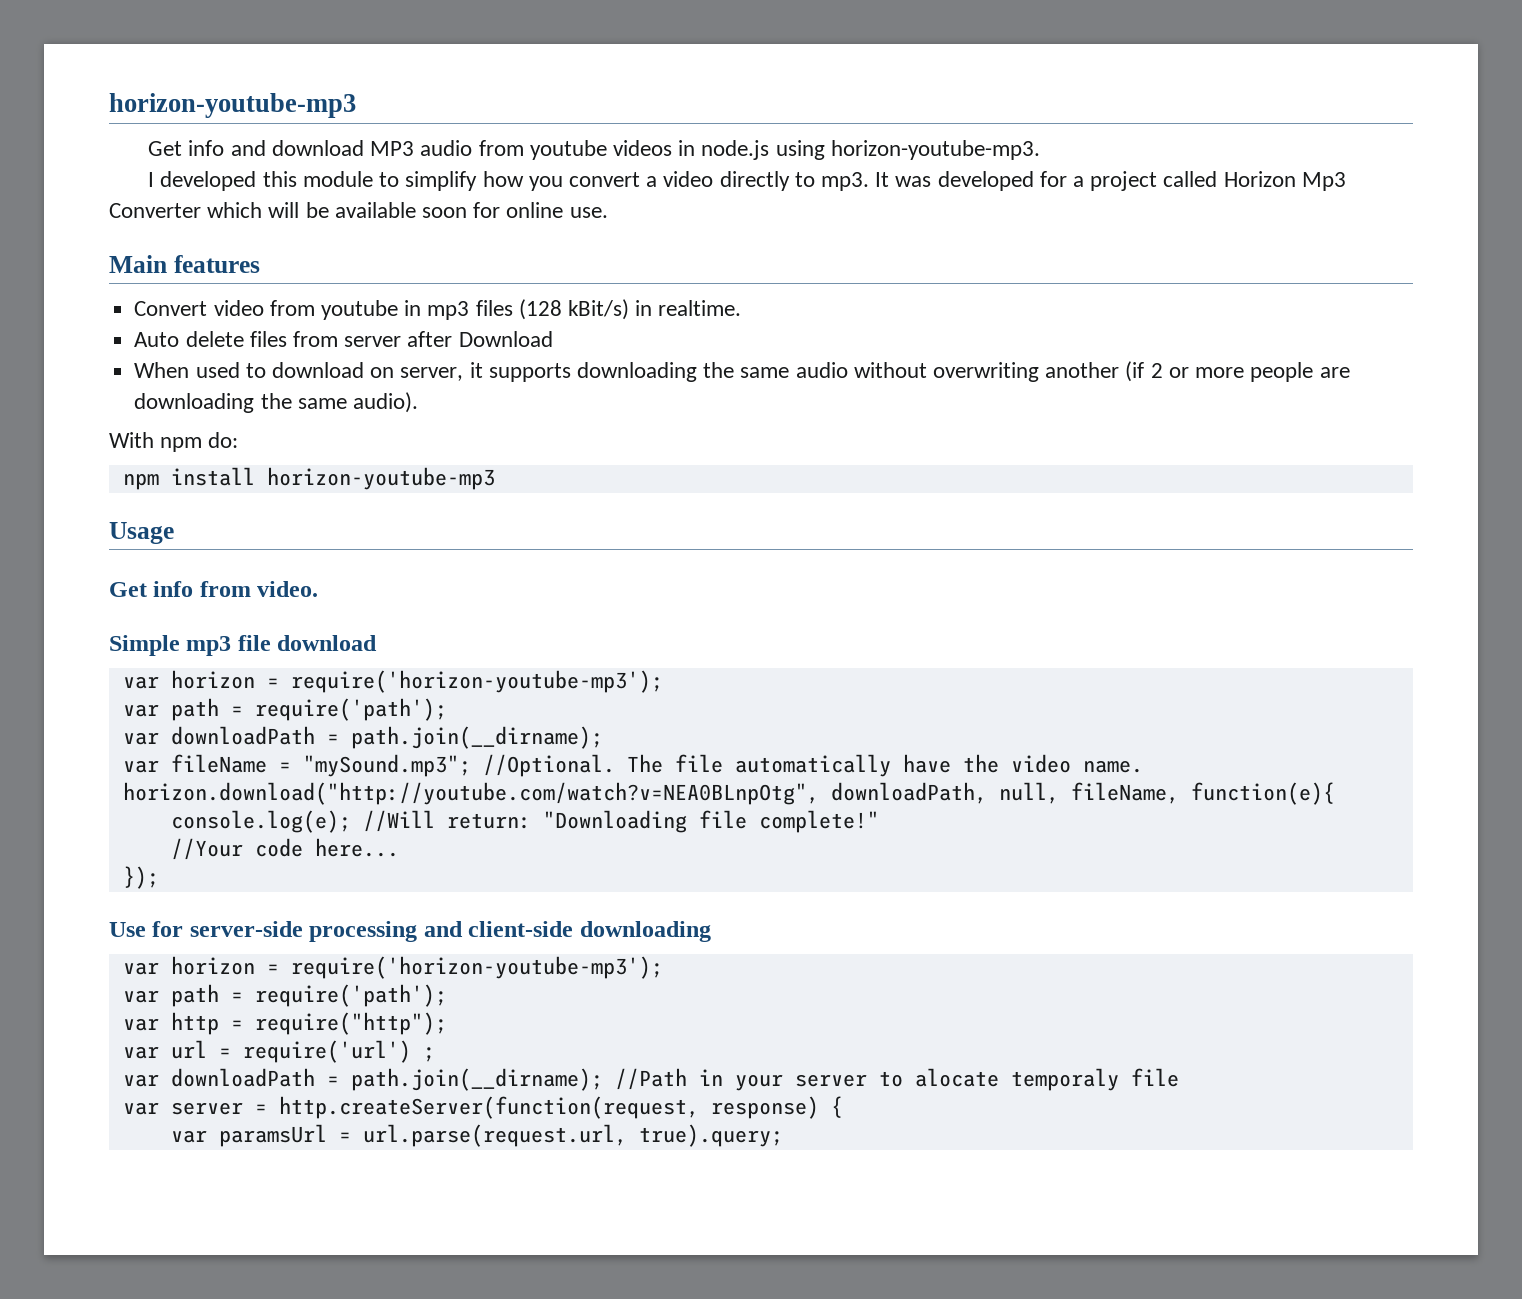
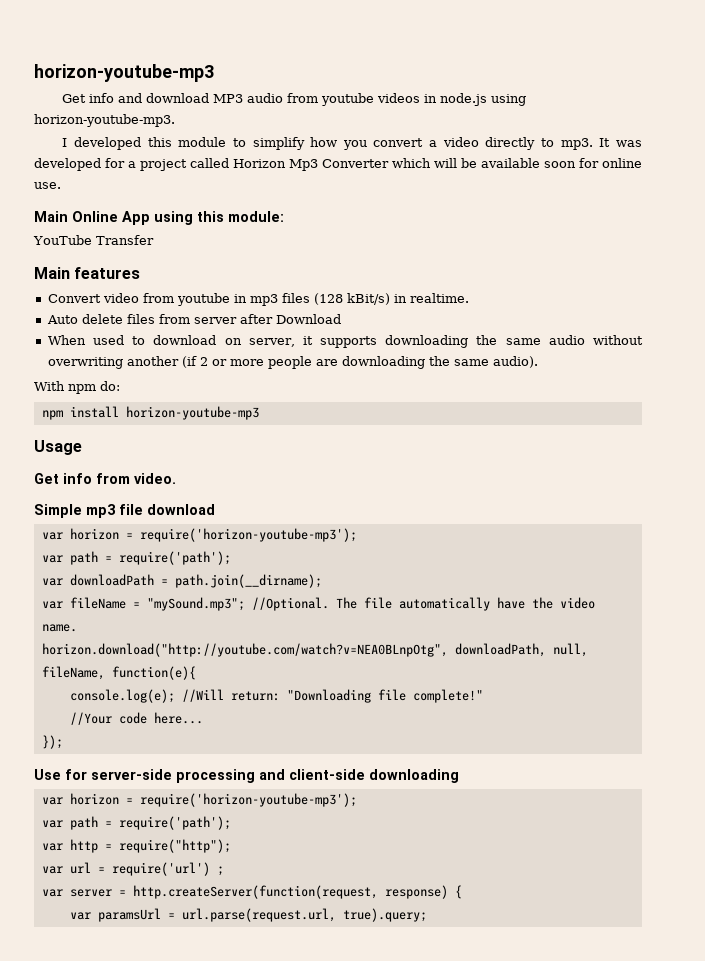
+ Main Online App using this module:
+ YouTube Transfer
- var downloadPath = path.join(__dirname); //Path in your server to alocate temporaly file

